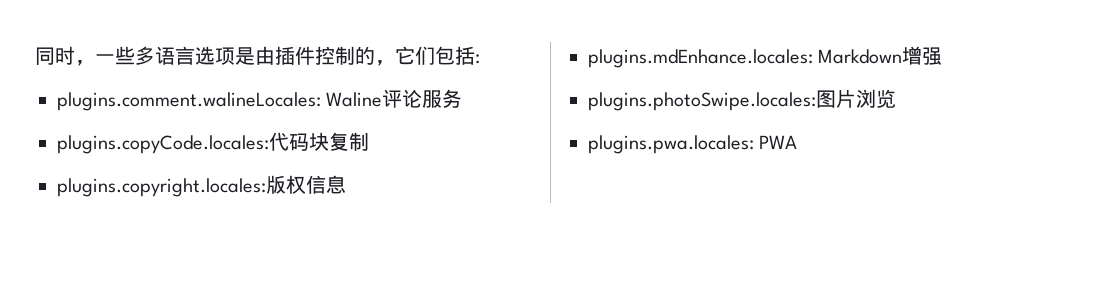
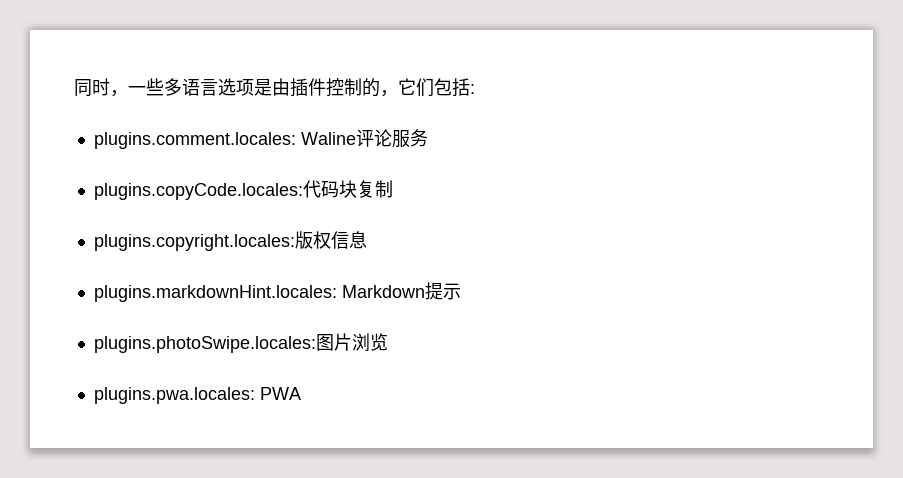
- plugins.comment.walineLocales: Waline评论服务
+ plugins.comment.locales: Waline评论服务
- plugins.mdEnhance.locales: Markdown增强
+ plugins.markdownHint.locales: Markdown提示

